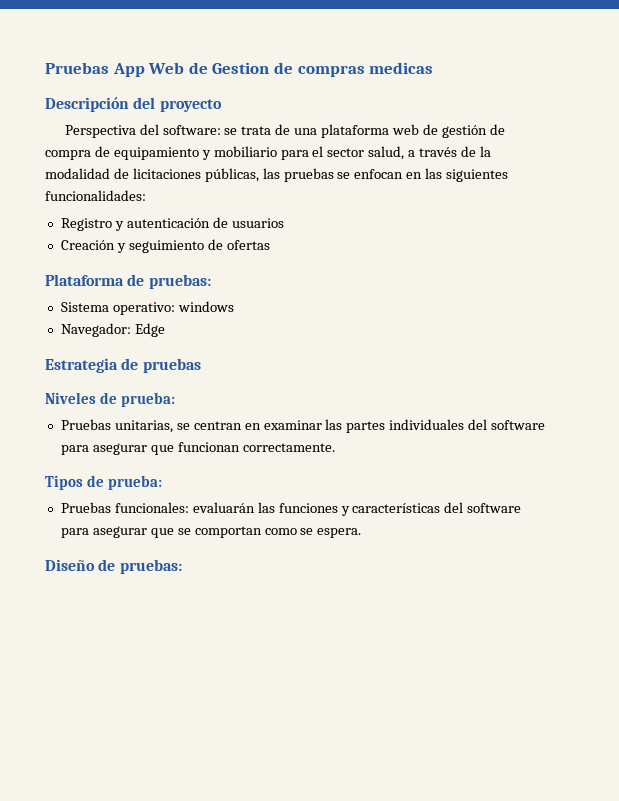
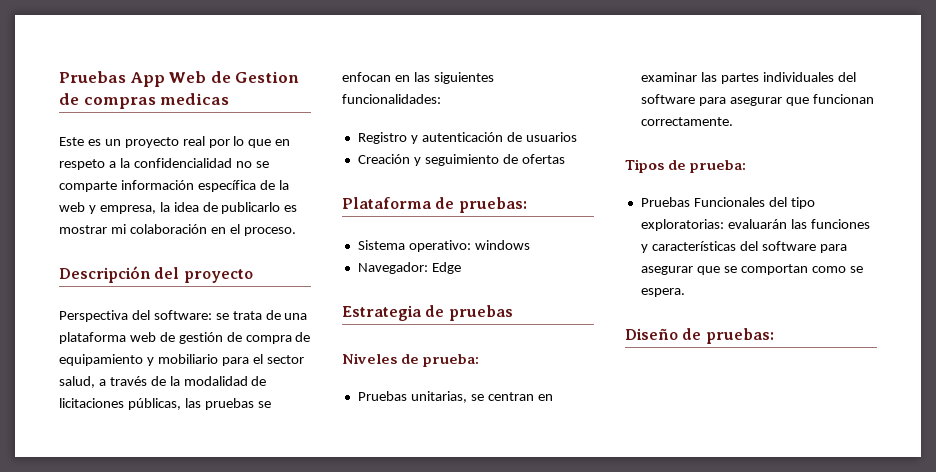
+ Este es un proyecto real por lo que en respeto a la confidencialidad no se comparte información específica de la web y empresa, la idea de publicarlo es mostrar mi colaboración en el proceso.
- Pruebas funcionales: evaluarán las funciones y características del software para asegurar que se comportan como se espera.
+ Pruebas Funcionales del tipo exploratorias: evaluarán las funciones y características del software para asegurar que se comportan como se espera.

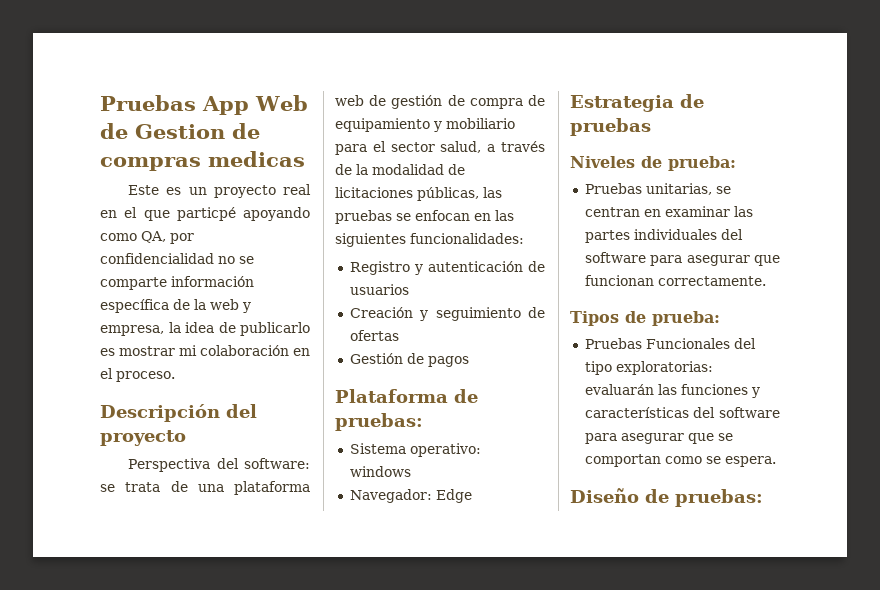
- Este es un proyecto real por lo que en respeto a la confidencialidad no se comparte información específica de la web y empresa, la idea de publicarlo es mostrar mi colaboración en el proceso.
+ Este es un proyecto real en el que particpé apoyando como QA, por confidencialidad no se comparte información específica de la web y empresa, la idea de publicarlo es mostrar mi colaboración en el proceso.
+ Gestión de pagos

